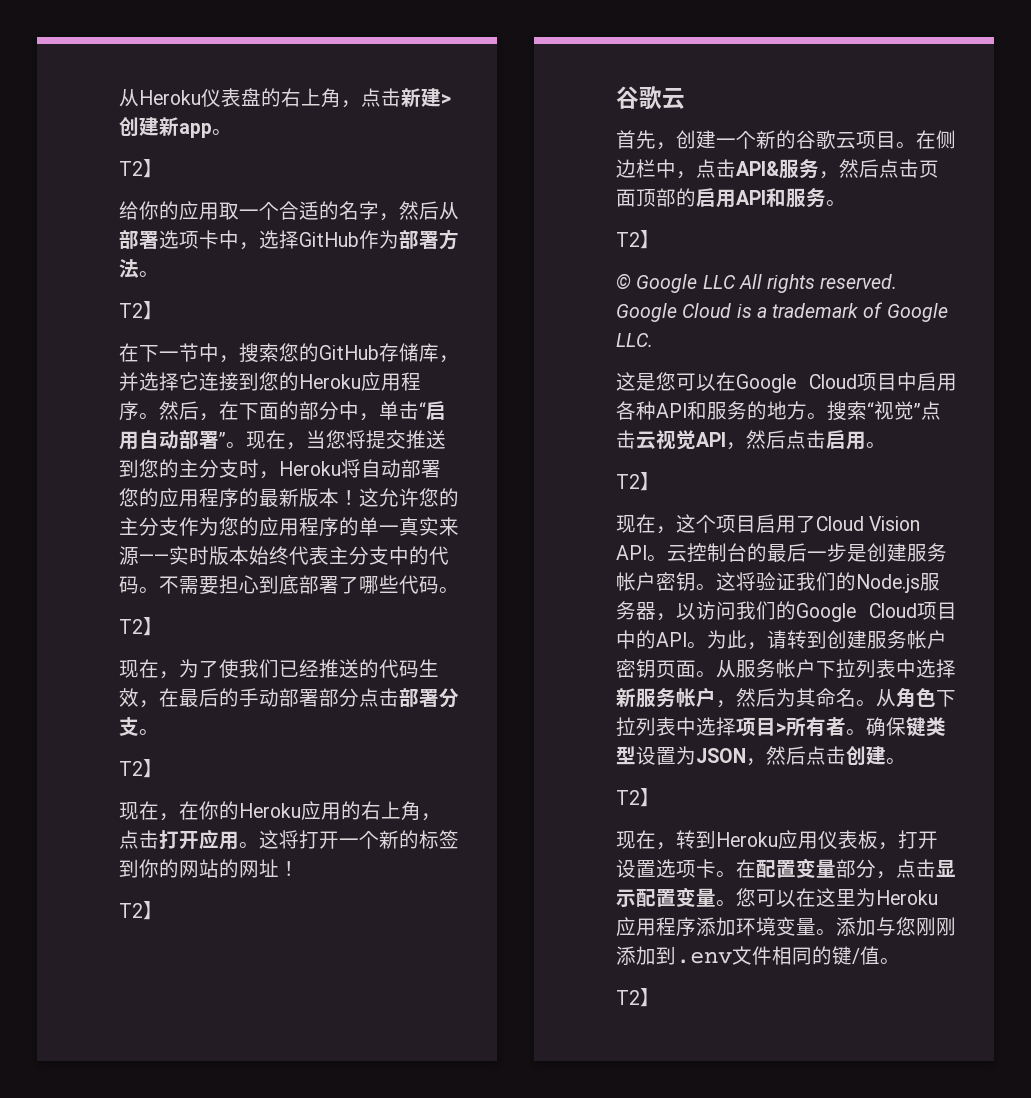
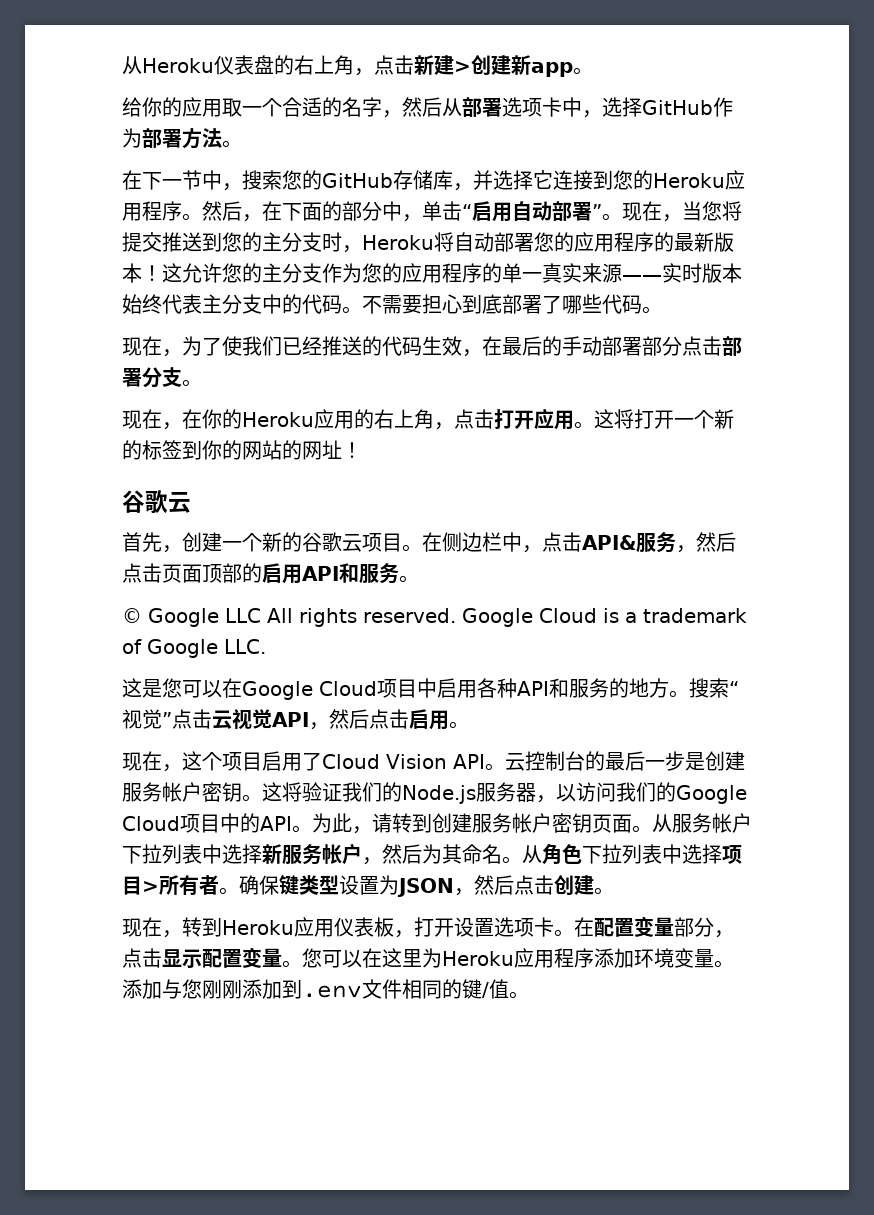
  从Heroku仪表盘的右上角，点击新建>创建新app。
- T2】
  给你的应用取一个合适的名字，然后从部署选项卡中，选择GitHub作为部署方法。
- T2】
  不需要担心到底部署了哪些代码。
- T2】
  现在，为了使我们已经推送的代码生效，在最后的手动部署部分点击部署分支。
- T2】
  这将打开一个新的标签到你的网站的网址！
- T2】
  在侧边栏中，点击API&服务，然后点击页面顶部的启用API和服务。
- T2】
  搜索“视觉”点击云视觉API，然后点击启用。
- T2】
  确保键类型设置为JSON，然后点击创建。
- T2】
  添加与您刚刚添加到.env文件相同的键/值。
- T2】

